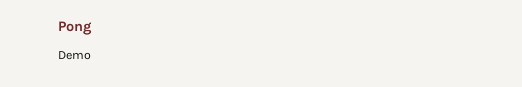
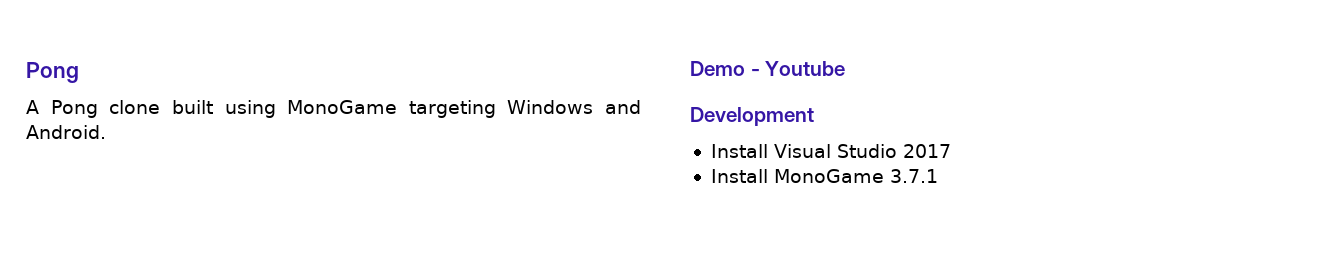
- Demo
+ A Pong clone built using MonoGame targeting Windows and Android.
+ Demo - Youtube
+ Development
+ Install Visual Studio 2017
+ Install MonoGame 3.7.1

